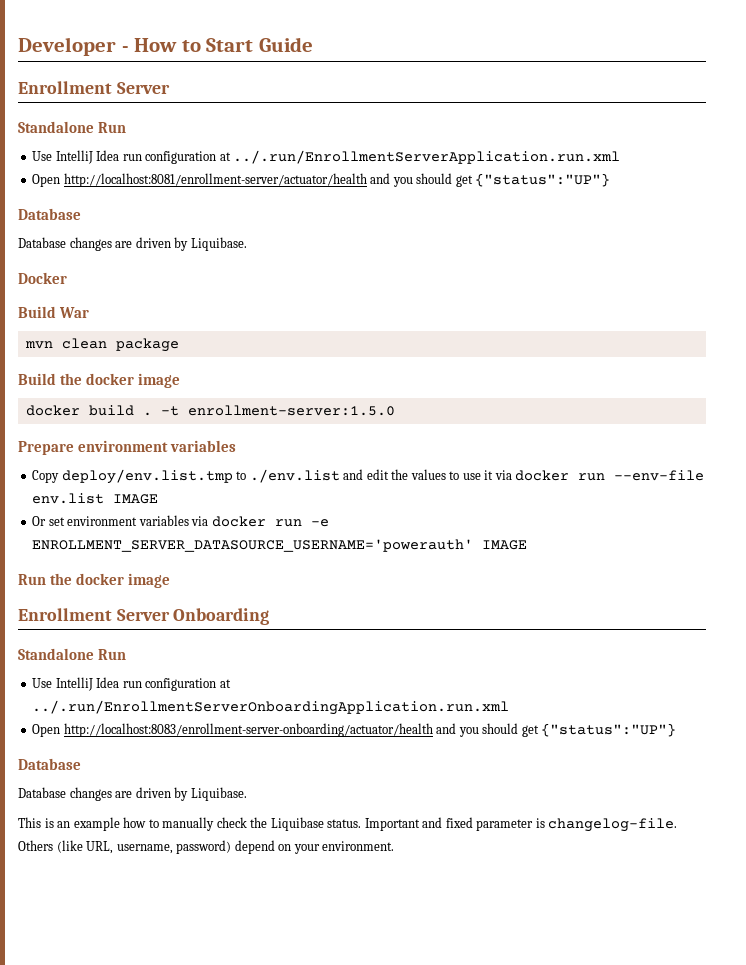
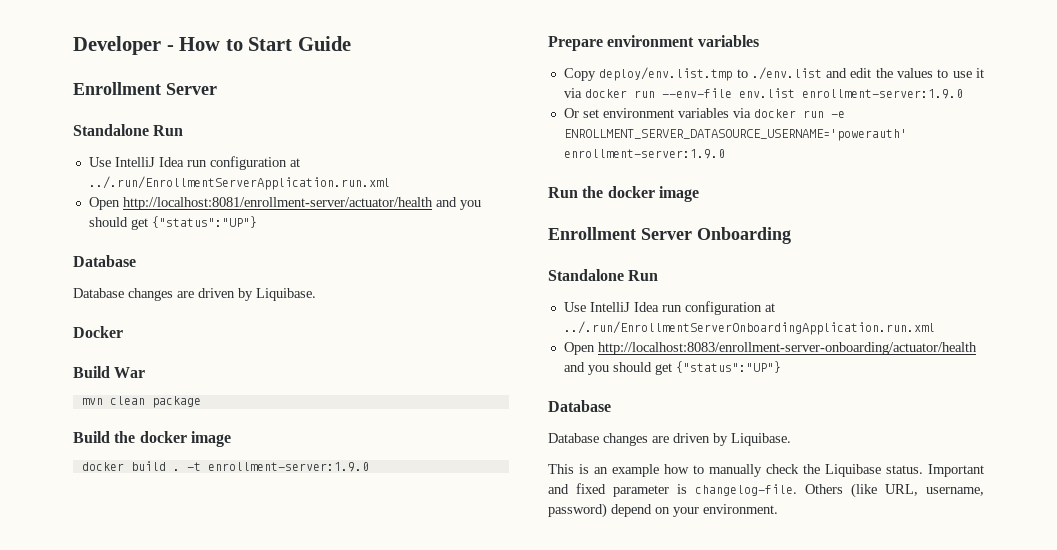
- -t enrollment-server:1.5.0
+ -t enrollment-server:1.9.0
- Copy deploy/env.list.tmp to ./env.list and edit the values to use it via docker run --env-file env.list IMAGE
+ Copy deploy/env.list.tmp to ./env.list and edit the values to use it via docker run --env-file env.list enrollment-server:1.9.0
- Or set environment variables via docker run -e ENROLLMENT_SERVER_DATASOURCE_USERNAME='powerauth' IMAGE
+ Or set environment variables via docker run -e ENROLLMENT_SERVER_DATASOURCE_USERNAME='powerauth' enrollment-server:1.9.0

